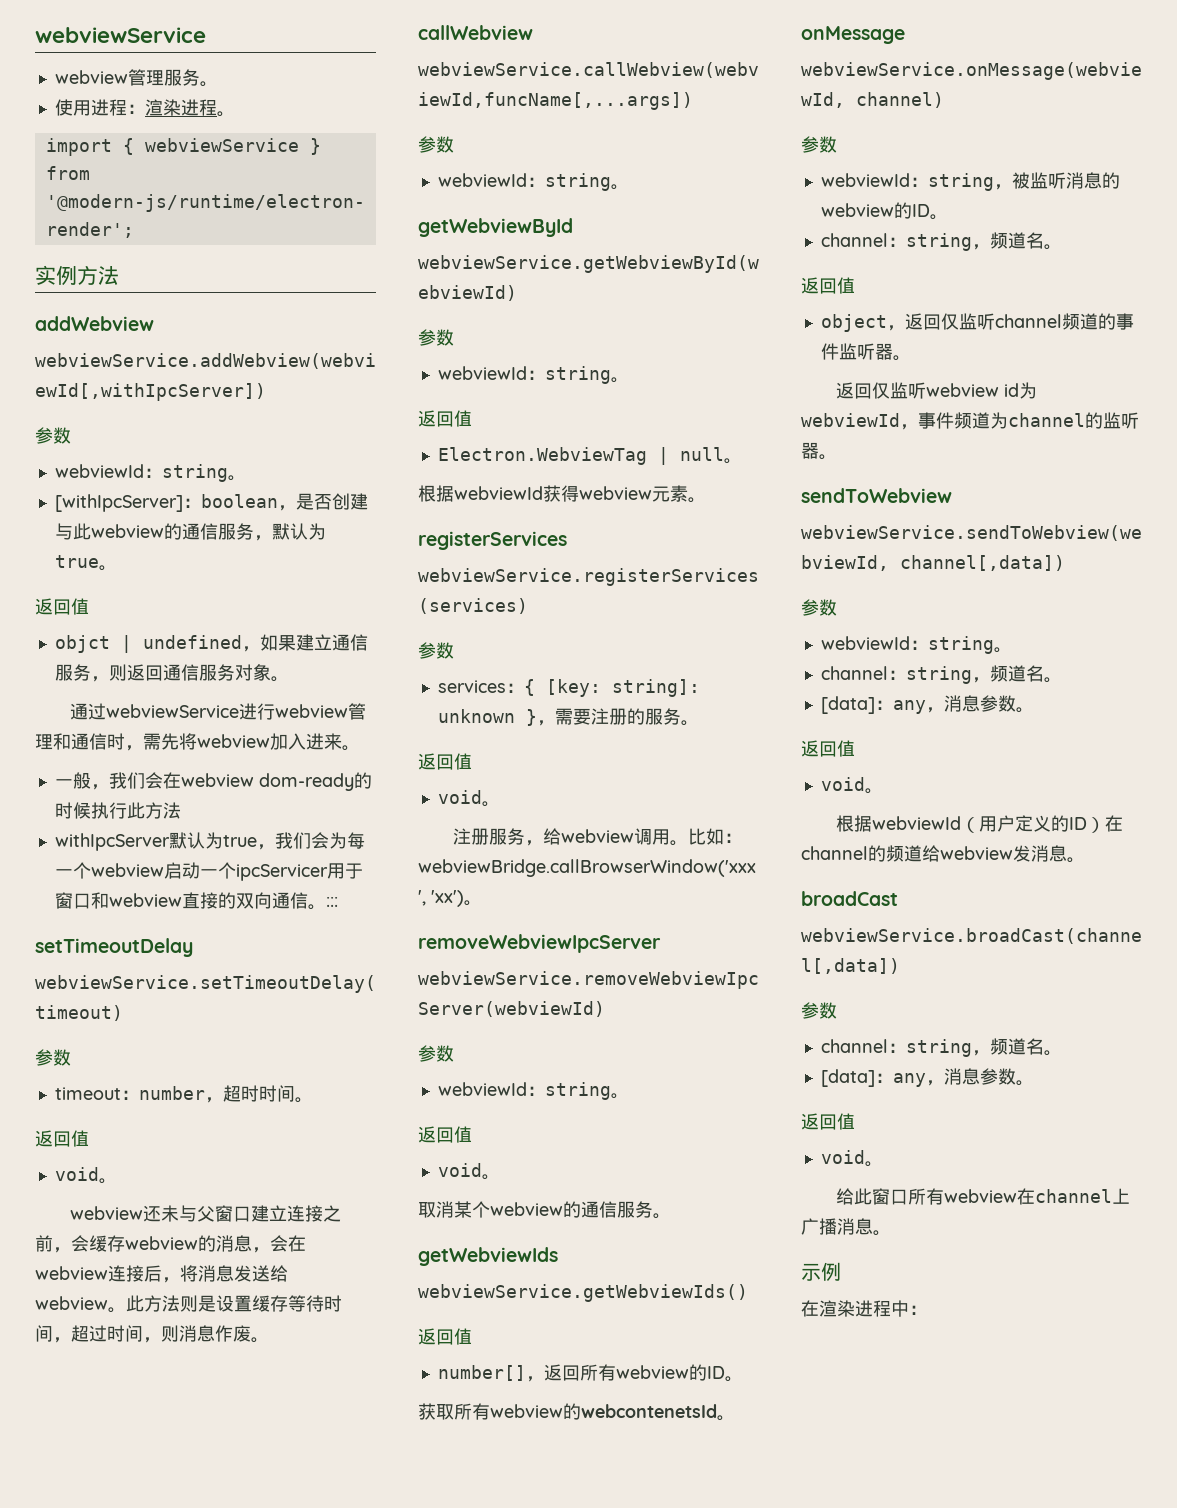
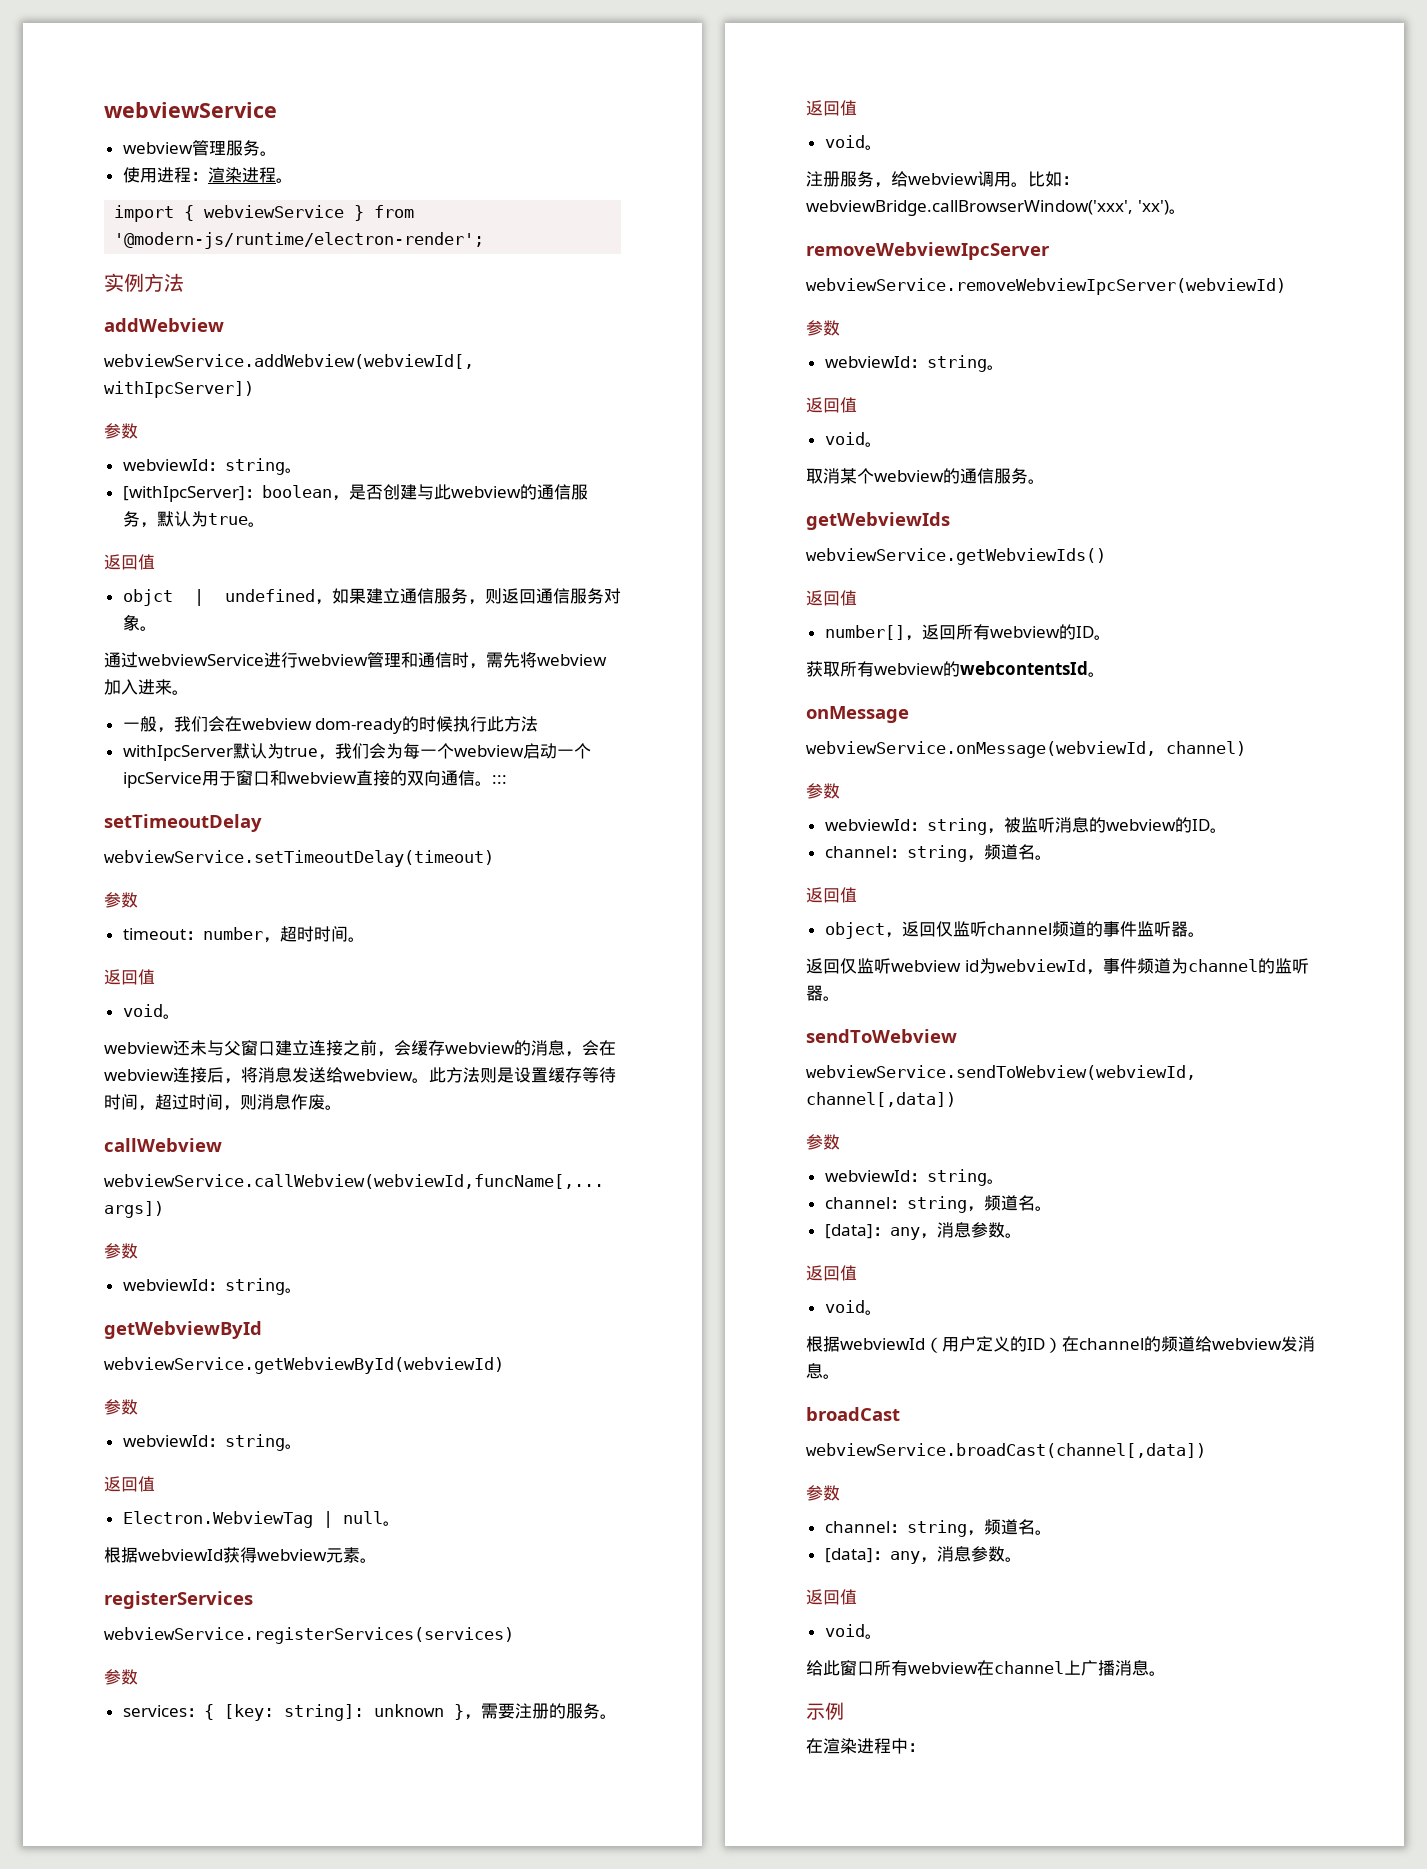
- withIpcServer默认为true，我们会为每一个webview启动一个ipcServicer用于窗口和webview直接的双向通信。:::
+ withIpcServer默认为true，我们会为每一个webview启动一个ipcService用于窗口和webview直接的双向通信。:::
- 获取所有webview的webcontenetsId。
+ 获取所有webview的webcontentsId。

